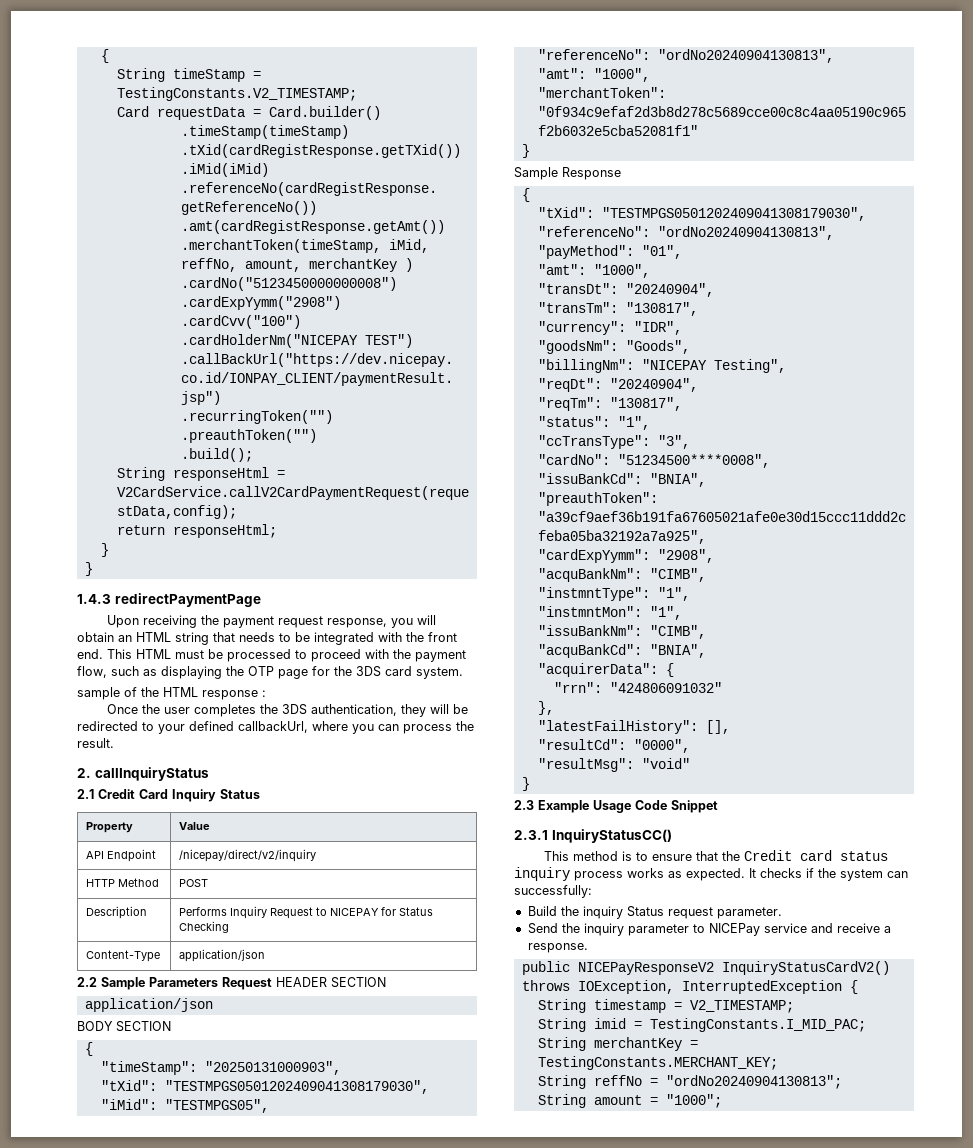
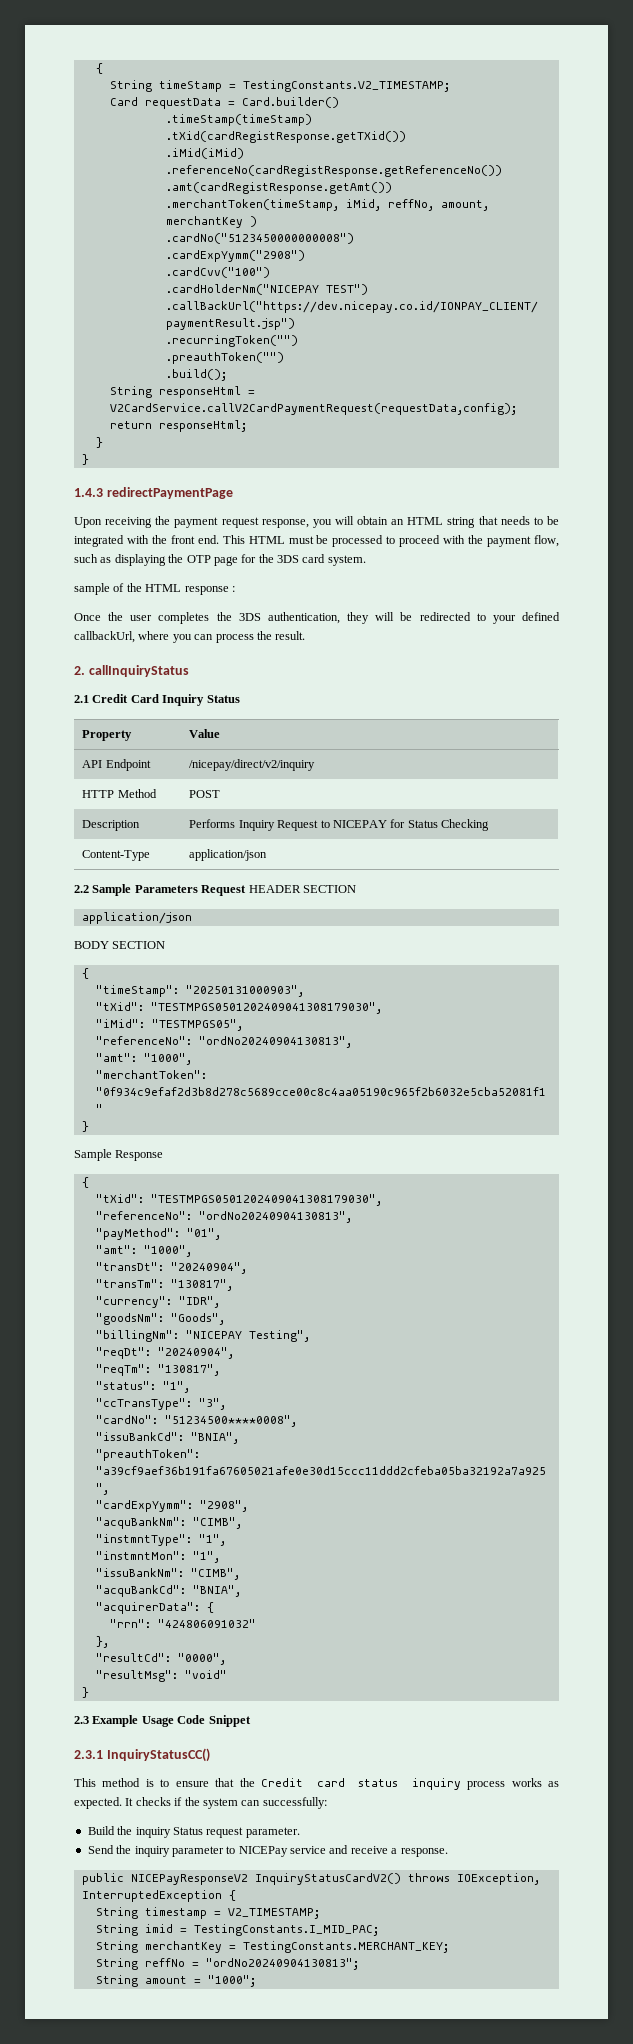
- "latestFailHistory": [],

